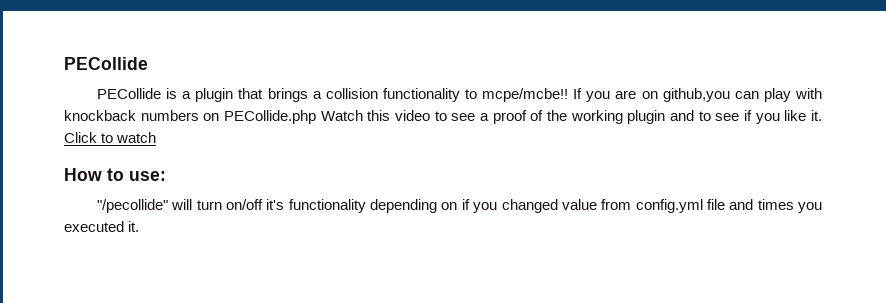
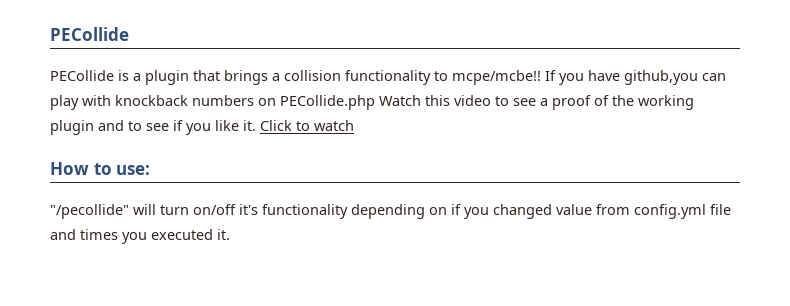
- If you are on github,you can play with knockback numbers on PECollide.php Watch this video to see a proof of the working plugin and to see if you like it.
+ If you have github,you can play with knockback numbers on PECollide.php Watch this video to see a proof of the working plugin and to see if you like it.

